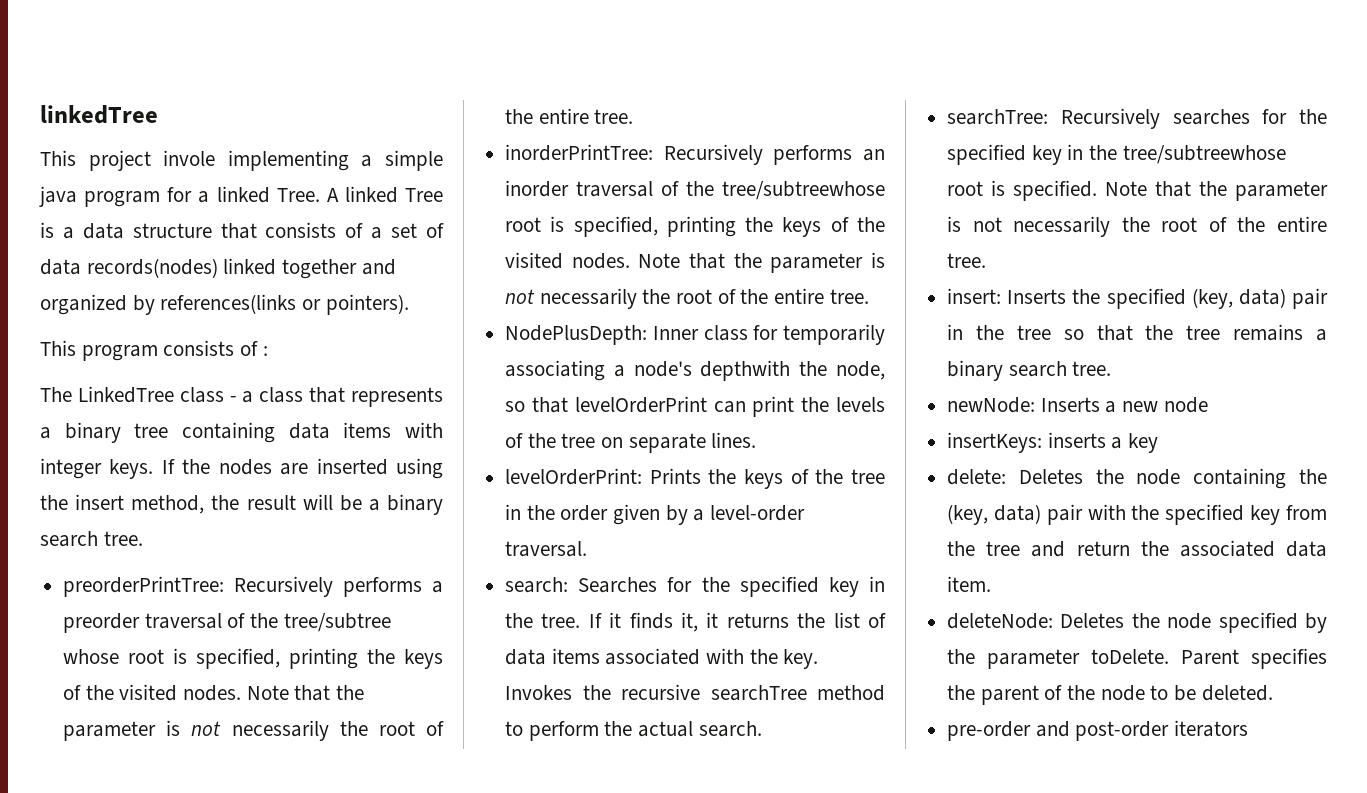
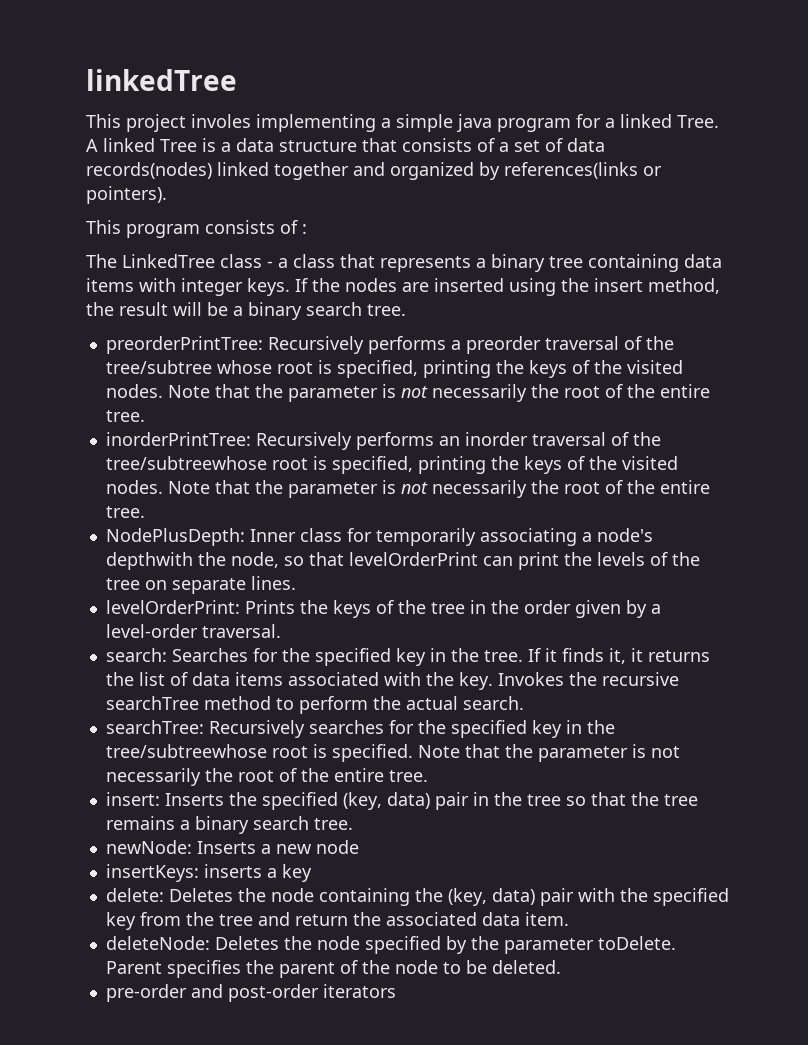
- This project invole implementing a simple java program for a linked Tree.
+ This project involes implementing a simple java program for a linked Tree.

